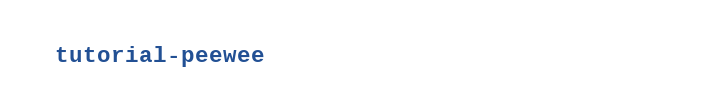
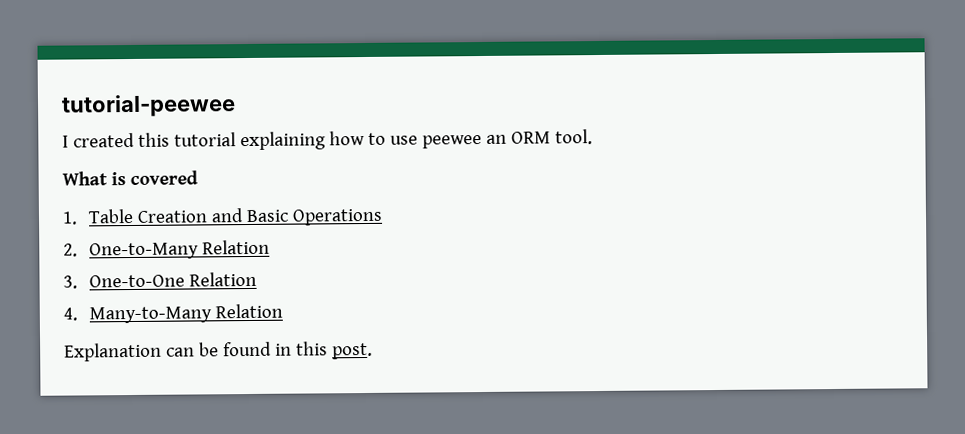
+ I created this tutorial explaining how to use peewee an ORM tool.
+ What is covered
+ 1. Table Creation and Basic Operations
+ 2. One-to-Many Relation
+ 3. One-to-One Relation
+ 4. Many-to-Many Relation
+ Explanation can be found in this post.

